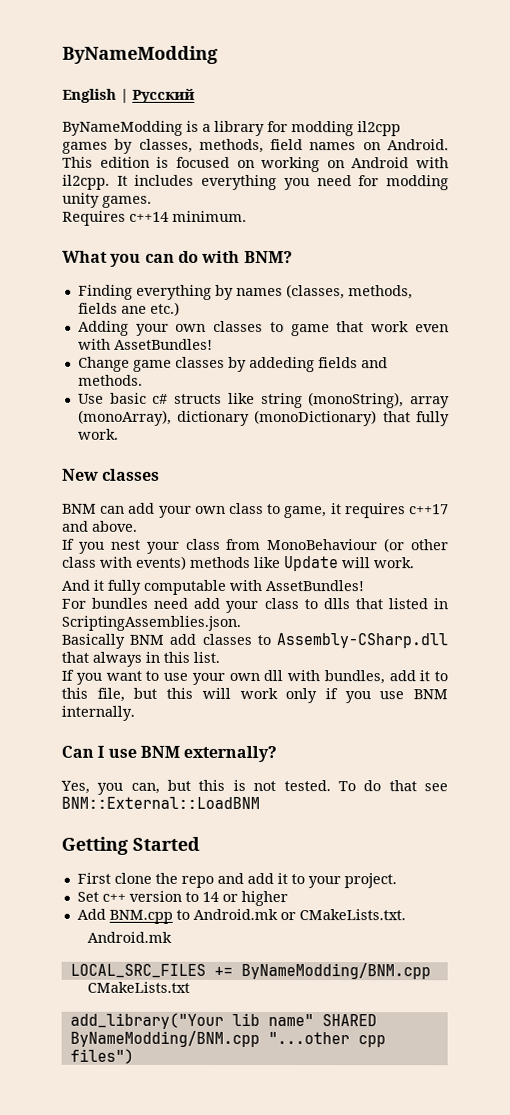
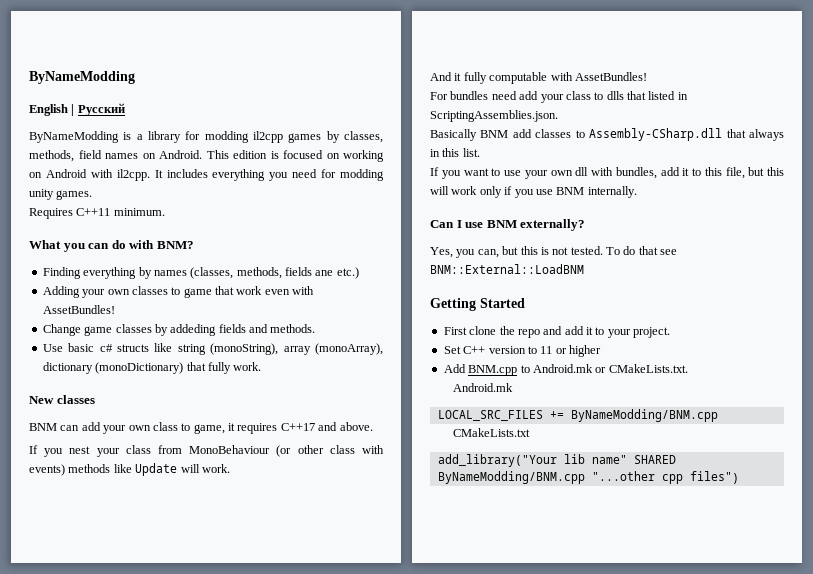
- Requires c++14 minimum.
+ Requires C++11 minimum.
- BNM can add your own class to game, it requires c++17 and above.
+ BNM can add your own class to game, it requires C++17 and above.
- Set c++ version to 14 or higher
+ Set C++ version to 11 or higher

